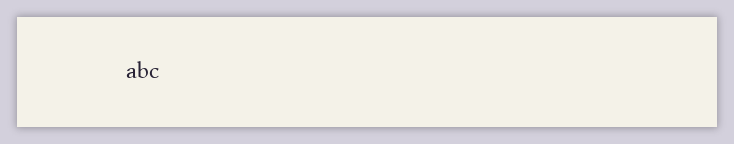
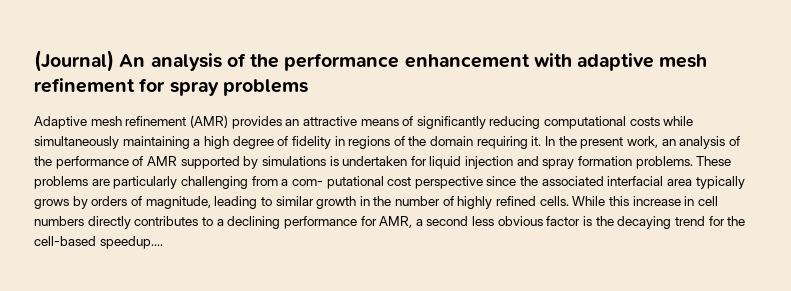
- abc
+ (Journal) An analysis of the performance enhancement with adaptive mesh refinement for spray problems
+ Adaptive mesh refinement (AMR) provides an attractive means of significantly reducing computational costs while simultaneously maintaining a high degree of fidelity in regions of the domain requiring it. In the present work, an analysis of the performance of AMR supported by simulations is undertaken for liquid injection and spray formation problems. These problems are particularly challenging from a com- putational cost perspective since the associated interfacial area typically grows by orders of magnitude, leading to similar growth in the number of highly refined cells. While this increase in cell numbers directly contributes to a declining performance for AMR, a second less obvious factor is the decaying trend for the cell-based speedup....

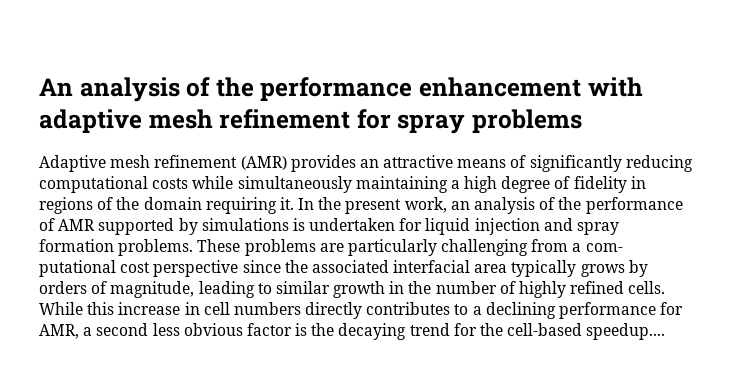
- (Journal) An analysis of the performance enhancement with adaptive mesh refinement for spray problems
+ An analysis of the performance enhancement with adaptive mesh refinement for spray problems

